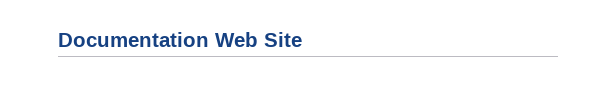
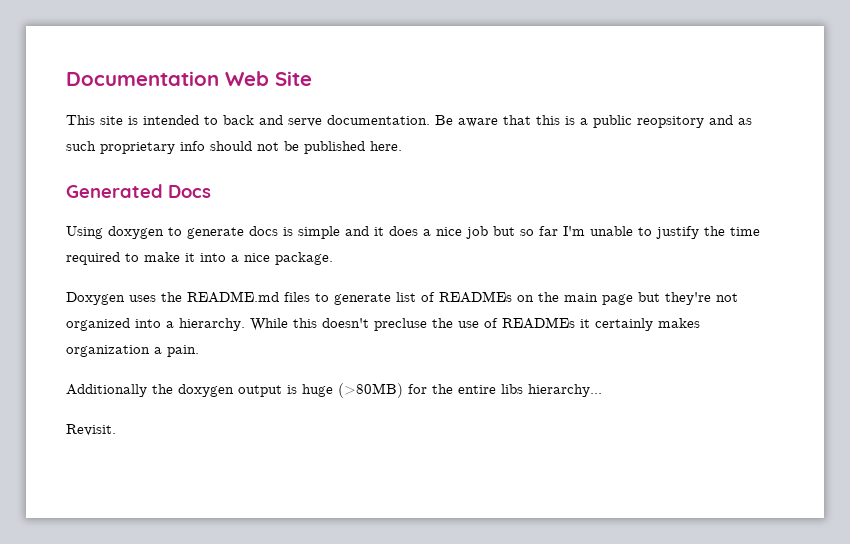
+ This site is intended to back and serve documentation. Be aware that this is a public reopsitory and as such proprietary info should not be published here.
+ Generated Docs
+ Using doxygen to generate docs is simple and it does a nice job but so far I'm unable to justify the time required to make it into a nice package.
+ Doxygen uses the README.md files to generate list of READMEs on the main page but they're not organized into a hierarchy. While this doesn't precluse the use of READMEs it certainly makes organization a pain.
+ Additionally the doxygen output is huge (>80MB) for the entire libs hierarchy...
+ Revisit.

